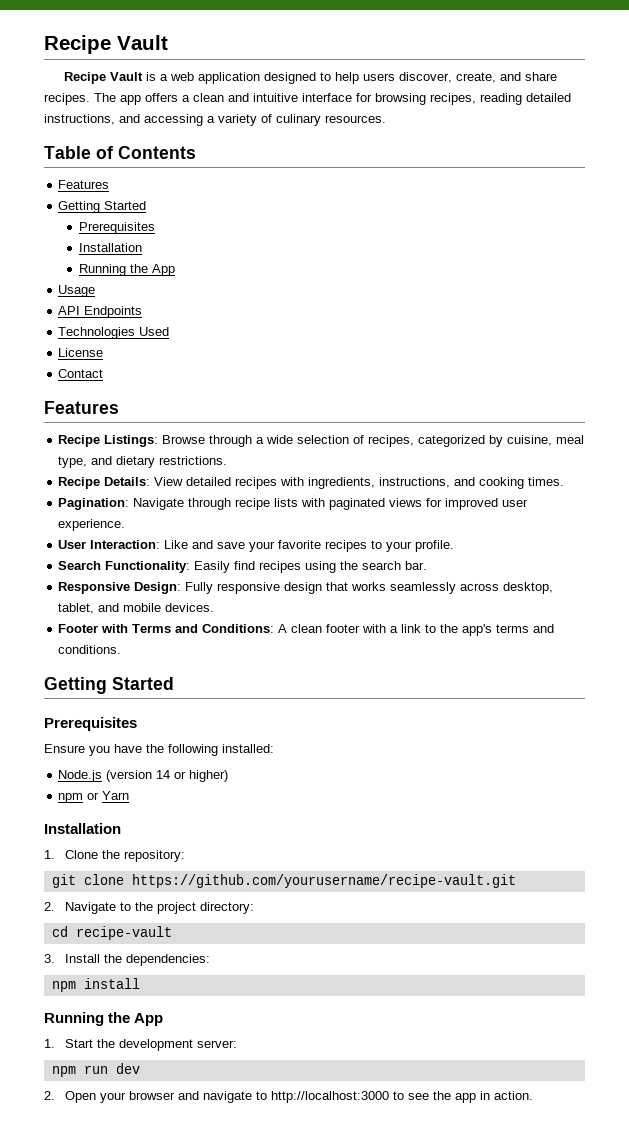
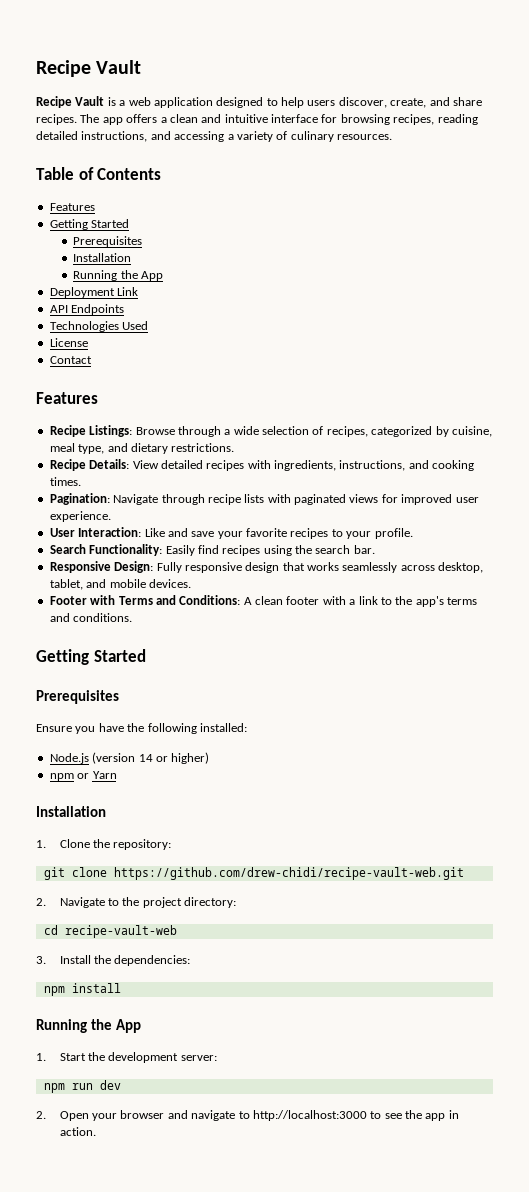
- Usage
+ Deployment Link
- git clone https://github.com/yourusername/recipe-vault.git
+ git clone https://github.com/drew-chidi/recipe-vault-web.git
- cd recipe-vault
+ cd recipe-vault-web

